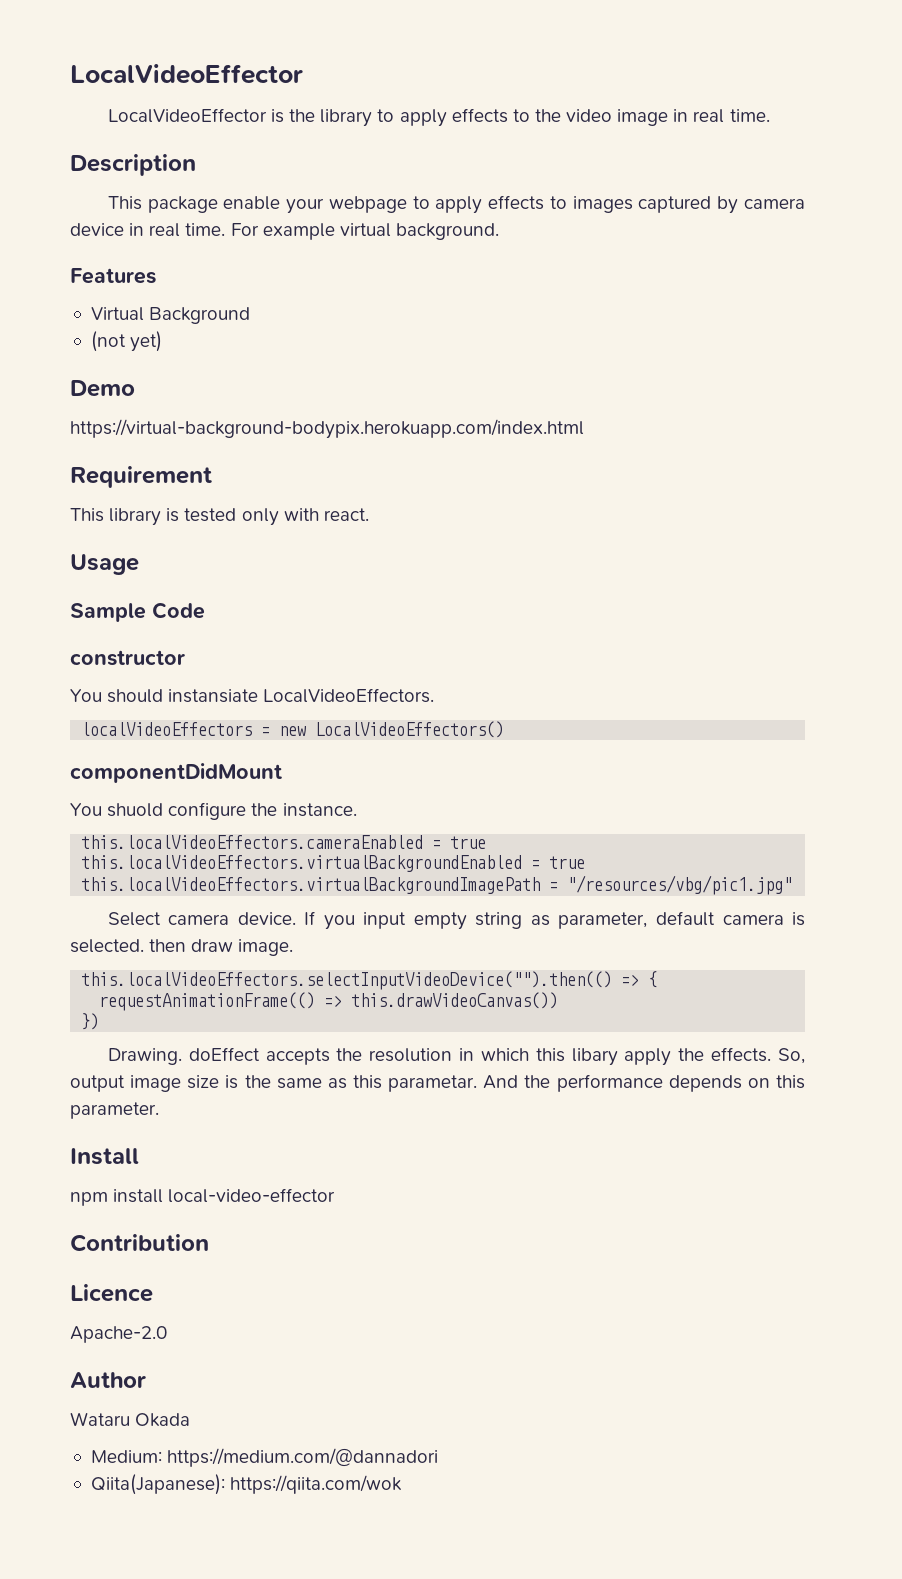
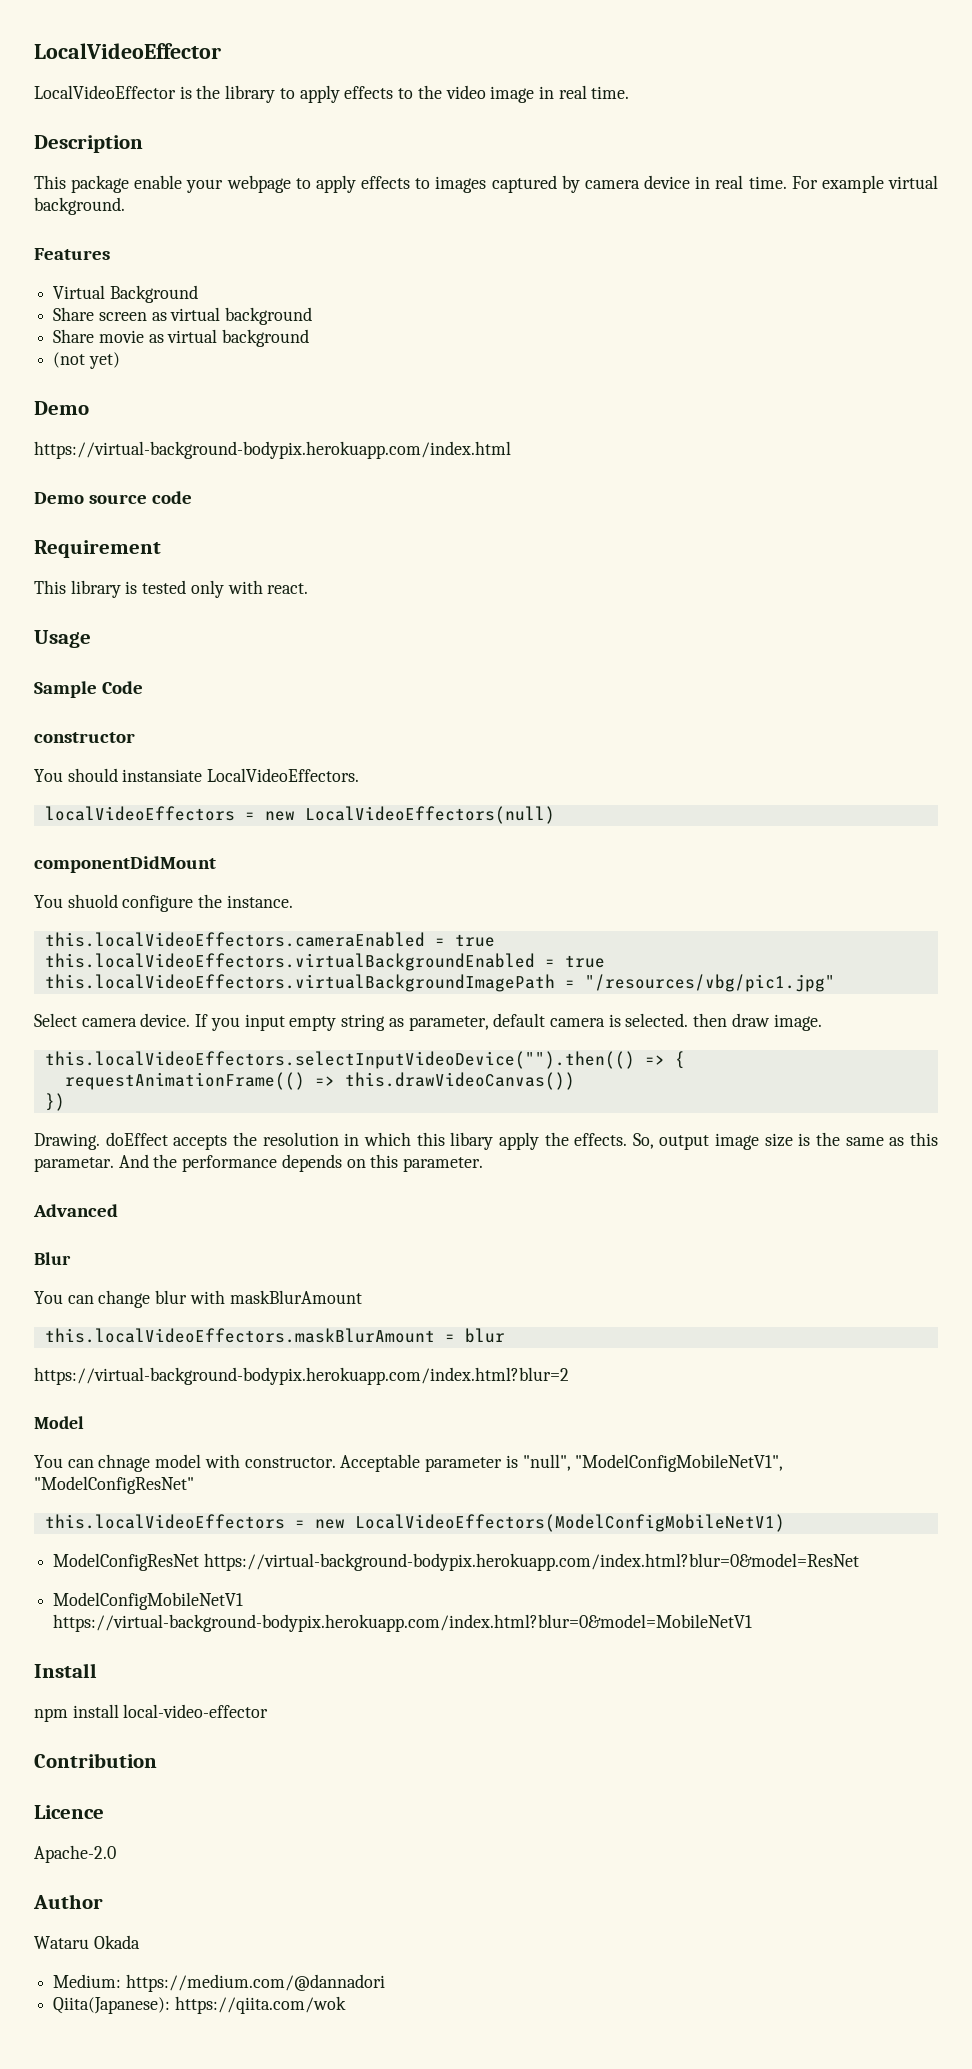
+ Share screen as virtual background
+ Share movie as virtual background
+ Demo source code
- localVideoEffectors = new LocalVideoEffectors()
+ localVideoEffectors = new LocalVideoEffectors(null)
+ Advanced
+ Blur
+ You can change blur with maskBlurAmount
+ this.localVideoEffectors.maskBlurAmount = blur
+ https://virtual-background-bodypix.herokuapp.com/index.html?blur=2
+ Model
+ You can chnage model with constructor. Acceptable parameter is "null", "ModelConfigMobileNetV1", "ModelConfigResNet"
+ this.localVideoEffectors = new LocalVideoEffectors(ModelConfigMobileNetV1)
+ ModelConfigResNet https://virtual-background-bodypix.herokuapp.com/index.html?blur=0&model=ResNet
+ ModelConfigMobileNetV1 https://virtual-background-bodypix.herokuapp.com/index.html?blur=0&model=MobileNetV1

